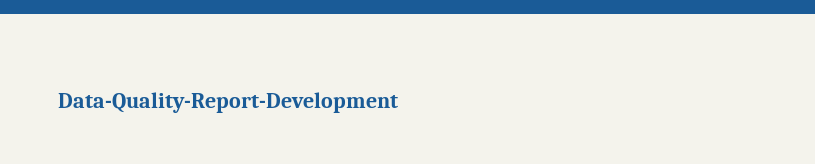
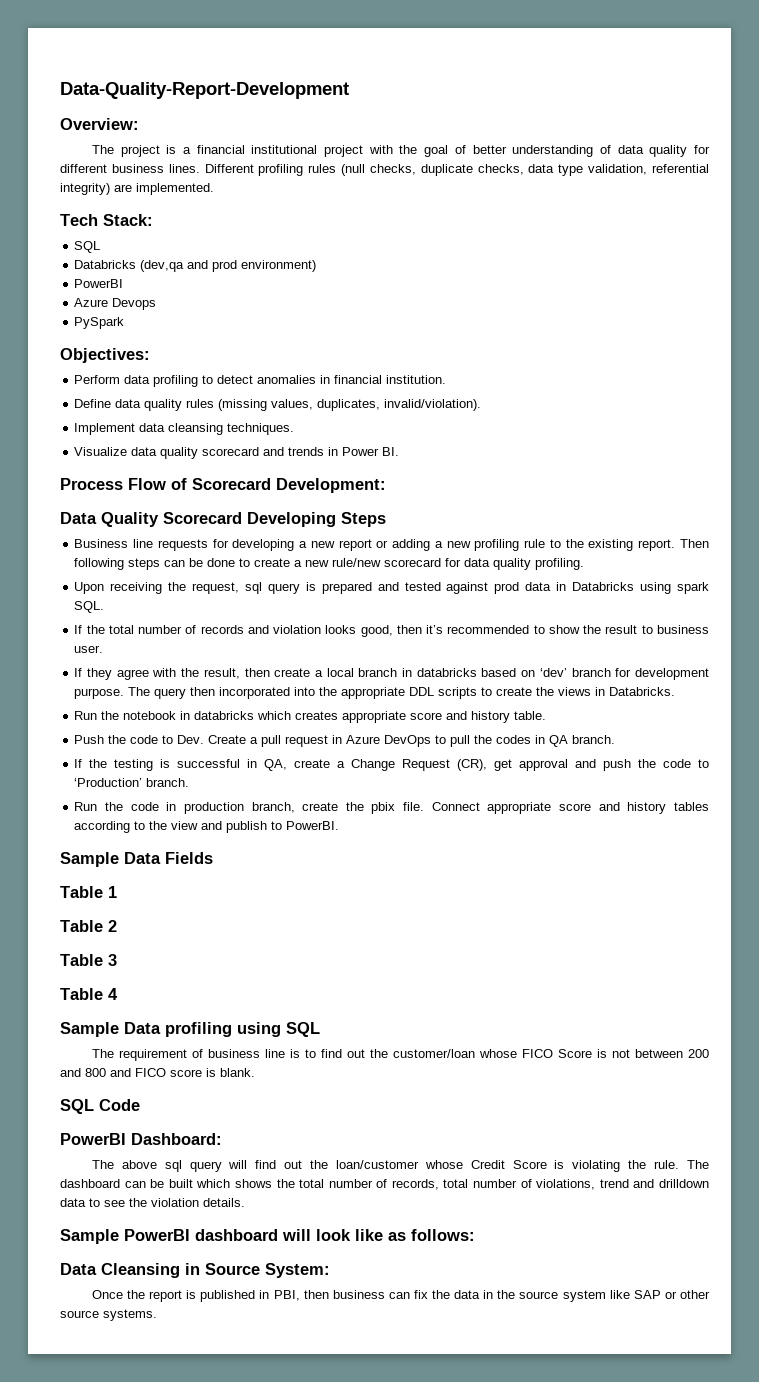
+ Overview:
+ The project is a financial institutional project with the goal of better understanding of data quality for different business lines. Different profiling rules (null checks, duplicate checks, data type validation, referential integrity) are implemented.
+ Tech Stack:
+ SQL
+ Databricks (dev,qa and prod environment)
+ PowerBI
+ Azure Devops
+ PySpark
+ Objectives:
+ Perform data profiling to detect anomalies in financial institution.
+ Define data quality rules (missing values, duplicates, invalid/violation).
+ Implement data cleansing techniques.
+ Visualize data quality scorecard and trends in Power BI.
+ Process Flow of Scorecard Development:
+ Data Quality Scorecard Developing Steps
+ Business line requests for developing a new report or adding a new profiling rule to the existing report. Then following steps can be done to create a new rule/new scorecard for data quality profiling.
+ Upon receiving the request, sql query is prepared and tested against prod data in Databricks using spark SQL.
+ If the total number of records and violation looks good, then it’s recommended to show the result to business user.
+ If they agree with the result, then create a local branch in databricks based on ‘dev’ branch for development purpose. The query then incorporated into the appropriate DDL scripts to create the views in Databricks.
+ Run the notebook in databricks which creates appropriate score and history table.
+ Push the code to Dev. Create a pull request in Azure DevOps to pull the codes in QA branch.
+ If the testing is successful in QA, create a Change Request (CR), get approval and push the code to ‘Production’ branch.
+ Run the code in production branch, create the pbix file. Connect appropriate score and history tables according to the view and publish to PowerBI.
+ Sample Data Fields
+ Table 1
+ Table 2
+ Table 3
+ Table 4
+ Sample Data profiling using SQL
+ The requirement of business line is to find out the customer/loan whose FICO Score is not between 200 and 800 and FICO score is blank.
+ SQL Code
+ PowerBI Dashboard:
+ The above sql query will find out the loan/customer whose Credit Score is violating the rule. The dashboard can be built which shows the total number of records, total number of violations, trend and drilldown data to see the violation details.
+ Sample PowerBI dashboard will look like as follows:
+ Data Cleansing in Source System:
+ Once the report is published in PBI, then business can fix the data in the source system like SAP or other source systems.

